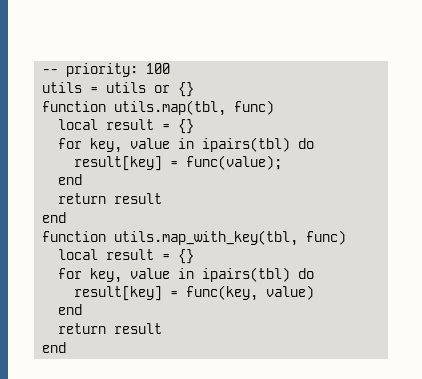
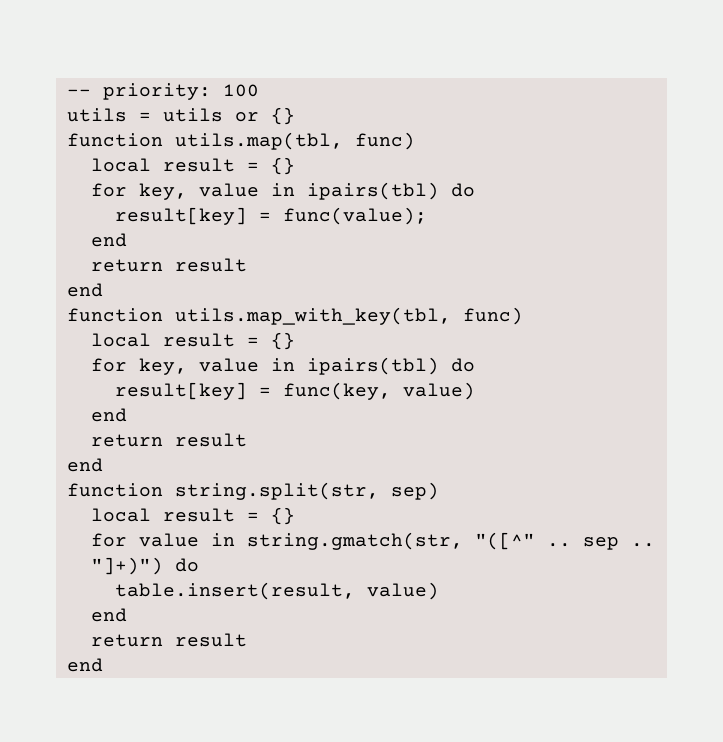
+ function string.split(str, sep)
+ local result = {}
+ for value in string.gmatch(str, "([^" .. sep .. "]+)") do
+ table.insert(result, value)
+ end
+ return result
+ end

